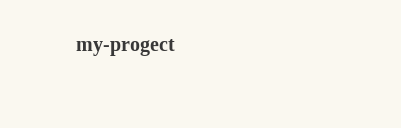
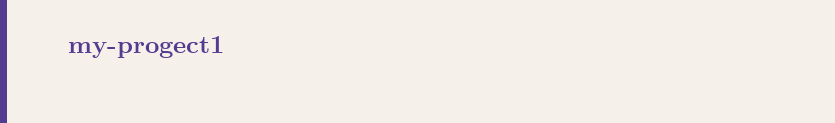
- my-progect
+ my-progect1

